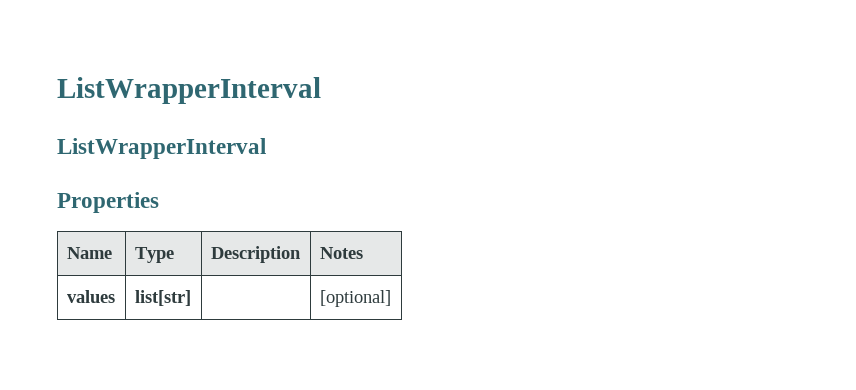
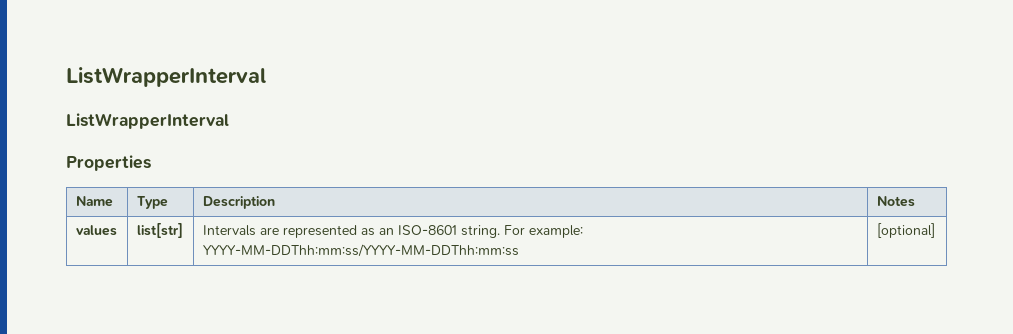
- values | list[str] | | [optional]
+ values | list[str] | Intervals are represented as an ISO-8601 string. For example: YYYY-MM-DDThh:mm:ss/YYYY-MM-DDThh:mm:ss | [optional]

